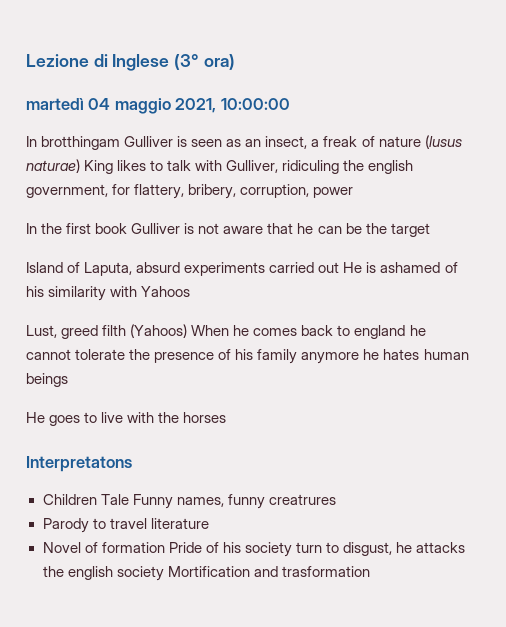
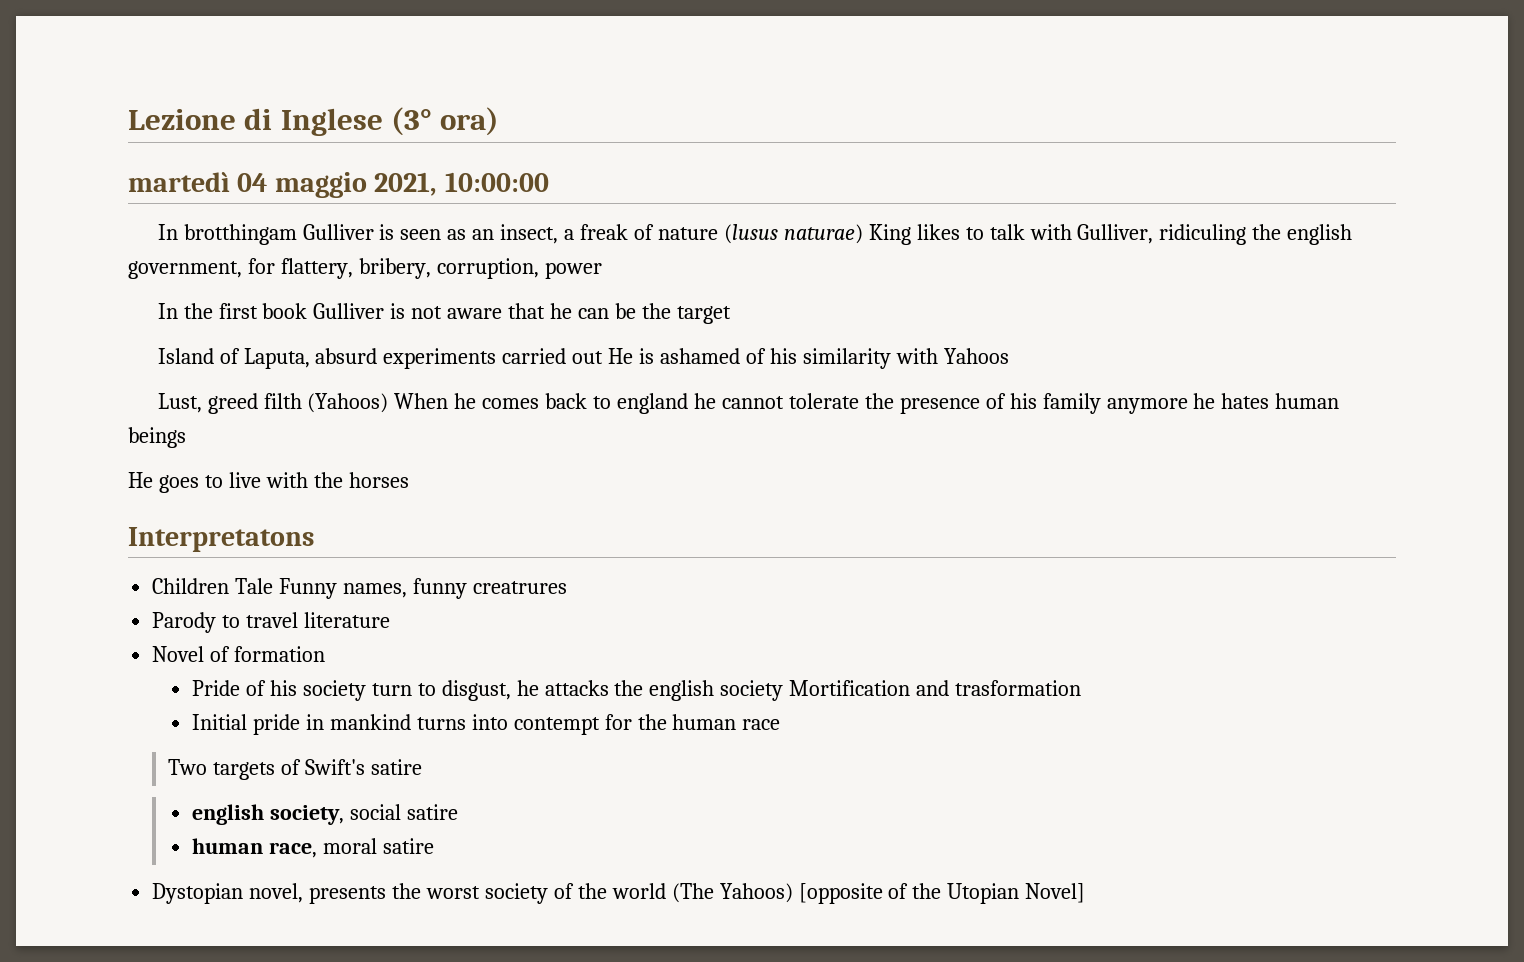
- Novel of formation Pride of his society turn to disgust, he attacks the english society Mortification and trasformation
+ Novel of formation
+ Pride of his society turn to disgust, he attacks the english society Mortification and trasformation
+ Initial pride in mankind turns into contempt for the human race
+ Two targets of Swift's satire
+ english society, social satire
+ human race, moral satire
+ Dystopian novel, presents the worst society of the world (The Yahoos) [opposite of the Utopian Novel]

